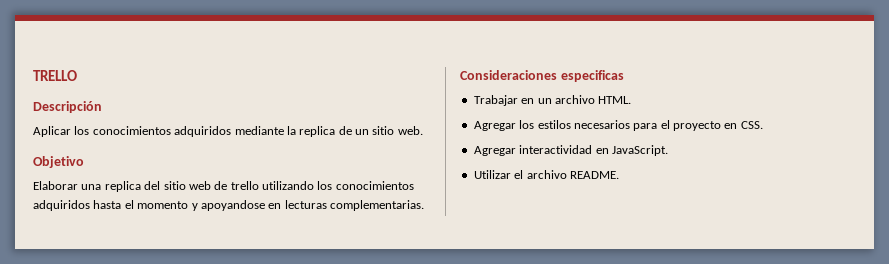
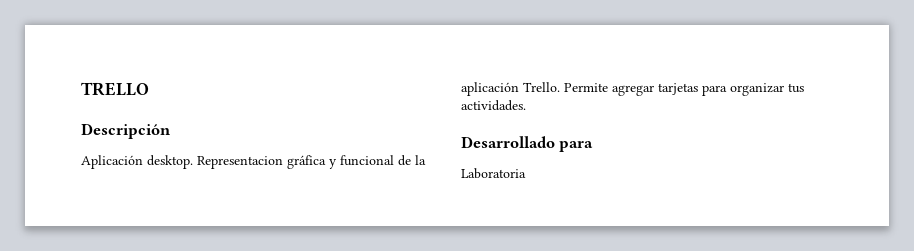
- Aplicar los conocimientos adquiridos mediante la replica de un sitio web.
- Objetivo
- Elaborar una replica del sitio web de trello utilizando los conocimientos adquiridos hasta el momento y apoyandose en lecturas complementarias.
- Consideraciones especificas
- Trabajar en un archivo HTML.
- Agregar los estilos necesarios para el proyecto en CSS.
- Agregar interactividad en JavaScript.
- Utilizar el archivo README.
+ Aplicación desktop. Representacion gráfica y funcional de la aplicación Trello. Permite agregar tarjetas para organizar tus actividades.
+ Desarrollado para
+ Laboratoria

